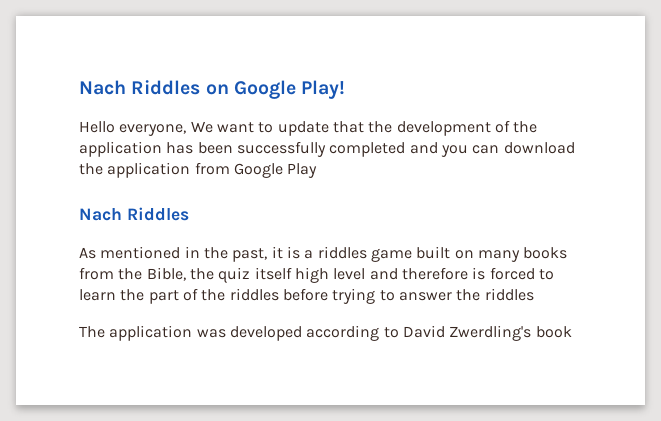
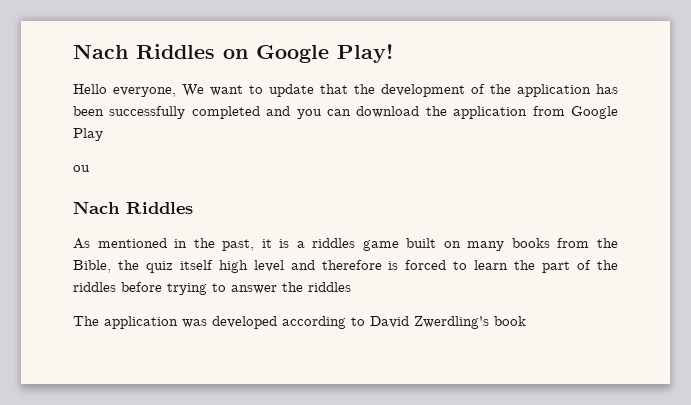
+ ou

